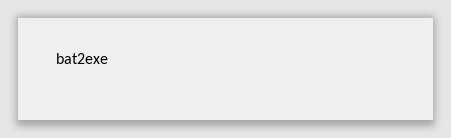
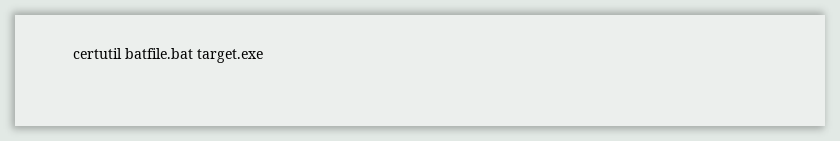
- bat2exe
+ certutil batfile.bat target.exe

